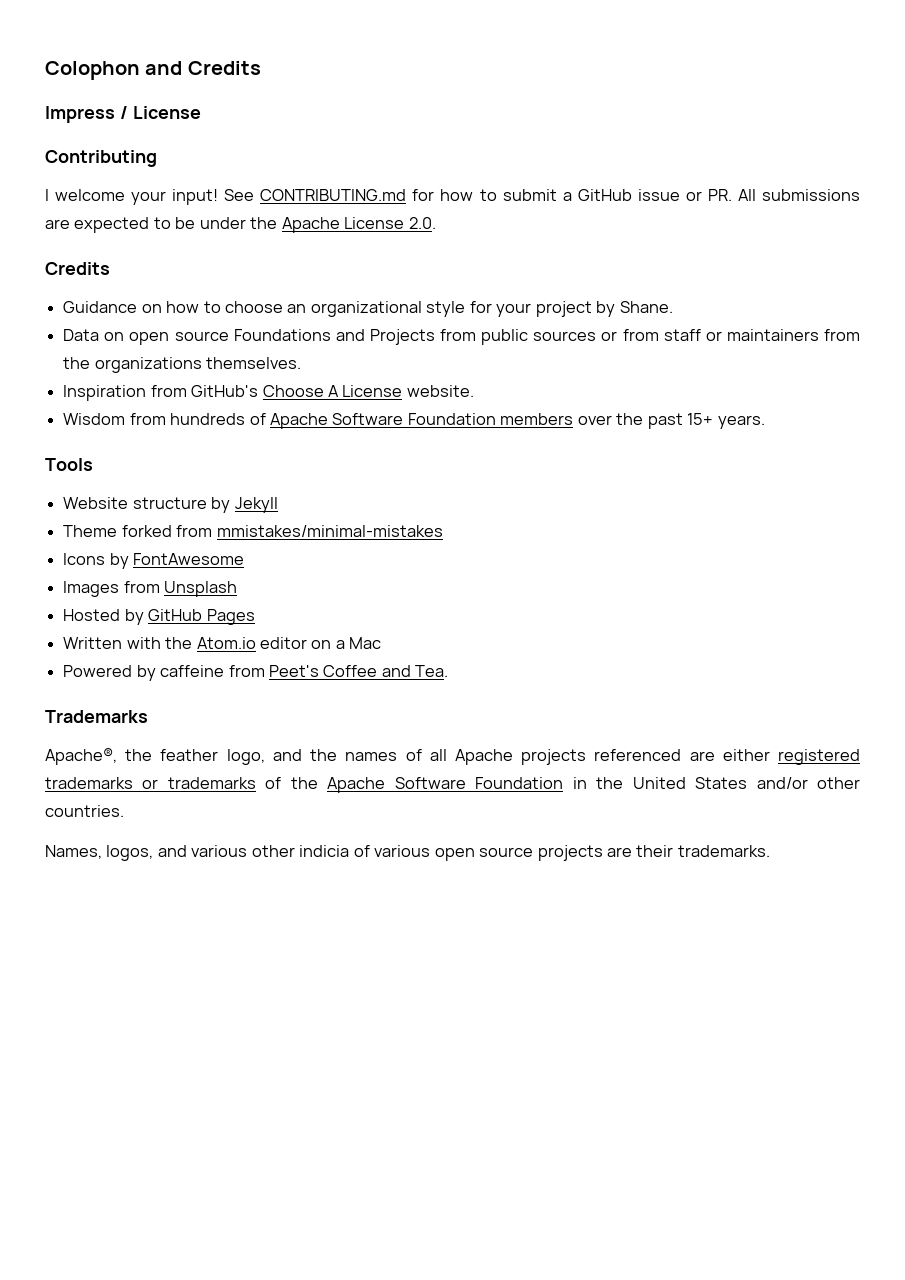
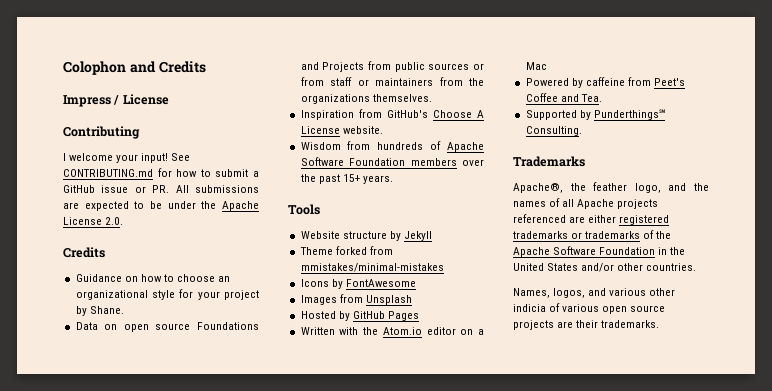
+ Supported by Punderthings℠ Consulting.

